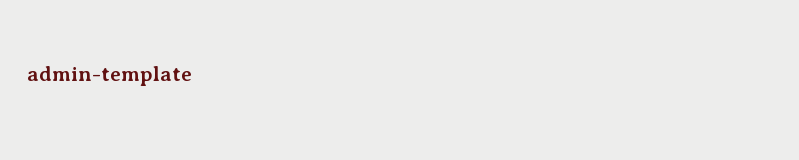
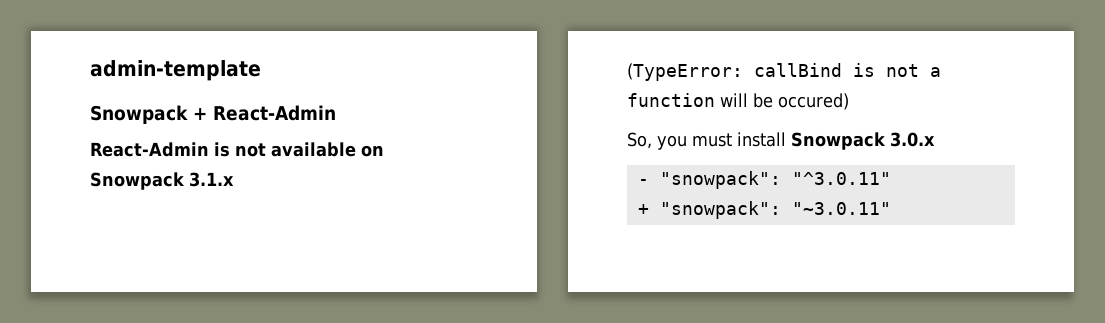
+ Snowpack + React-Admin
+ React-Admin is not available on Snowpack 3.1.x
+ (TypeError: callBind is not a function will be occured)
+ So, you must install Snowpack 3.0.x
+ - "snowpack": "^3.0.11"
+ + "snowpack": "~3.0.11"

